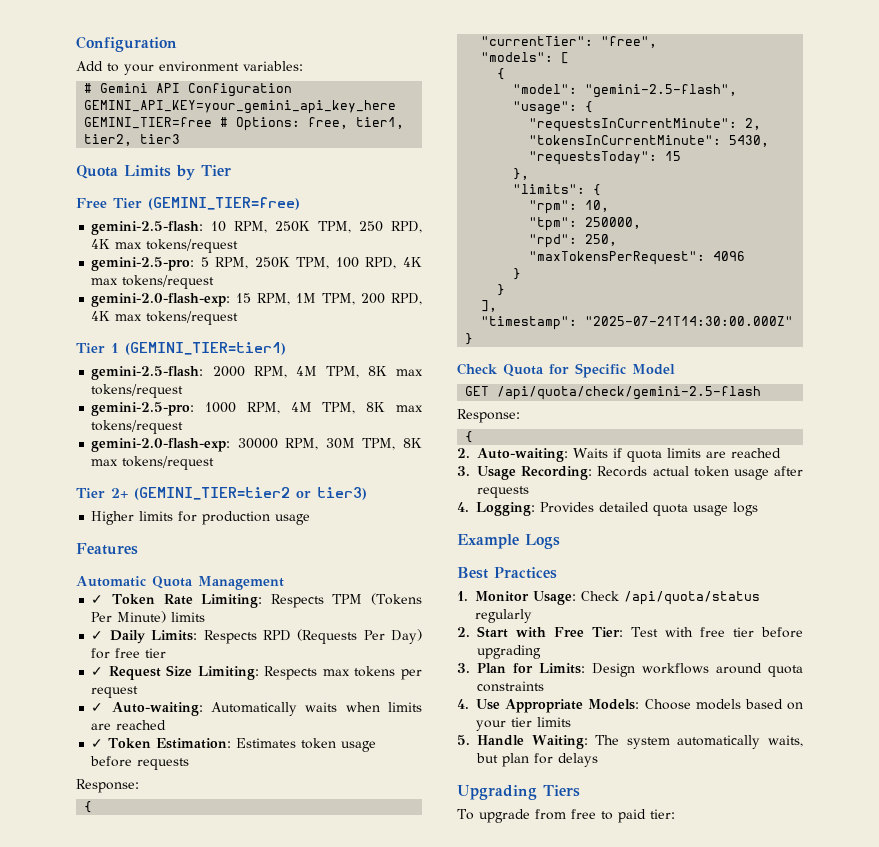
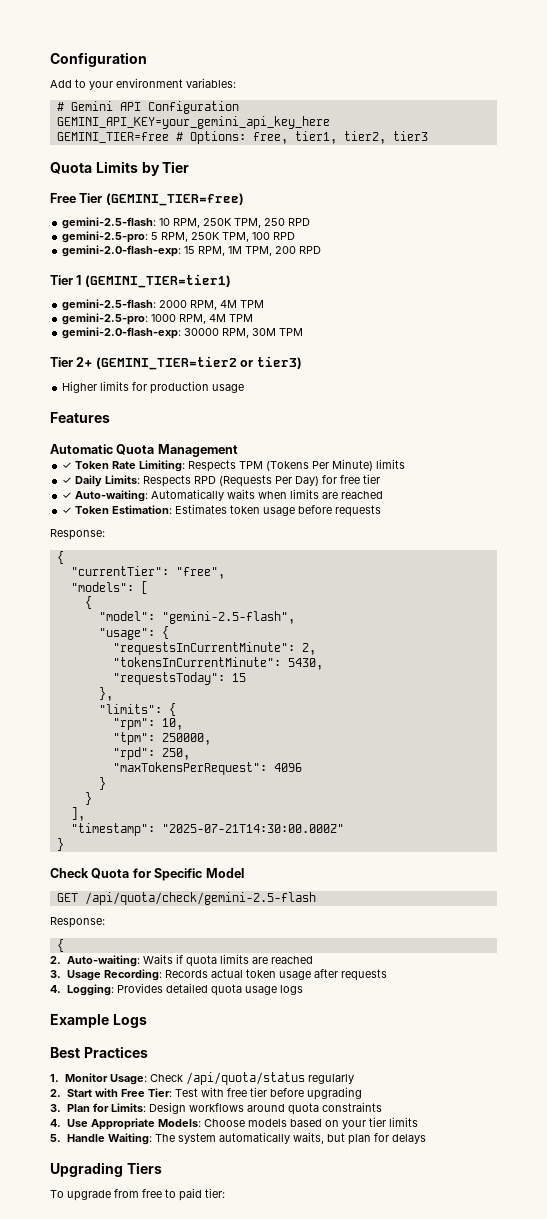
- gemini-2.5-flash: 10 RPM, 250K TPM, 250 RPD, 4K max tokens/request
+ gemini-2.5-flash: 10 RPM, 250K TPM, 250 RPD
- gemini-2.5-pro: 5 RPM, 250K TPM, 100 RPD, 4K max tokens/request
+ gemini-2.5-pro: 5 RPM, 250K TPM, 100 RPD
- gemini-2.0-flash-exp: 15 RPM, 1M TPM, 200 RPD, 4K max tokens/request
+ gemini-2.0-flash-exp: 15 RPM, 1M TPM, 200 RPD
- gemini-2.5-flash: 2000 RPM, 4M TPM, 8K max tokens/request
+ gemini-2.5-flash: 2000 RPM, 4M TPM
- gemini-2.5-pro: 1000 RPM, 4M TPM, 8K max tokens/request
+ gemini-2.5-pro: 1000 RPM, 4M TPM
- gemini-2.0-flash-exp: 30000 RPM, 30M TPM, 8K max tokens/request
+ gemini-2.0-flash-exp: 30000 RPM, 30M TPM
- ✓ Request Size Limiting: Respects max tokens per request

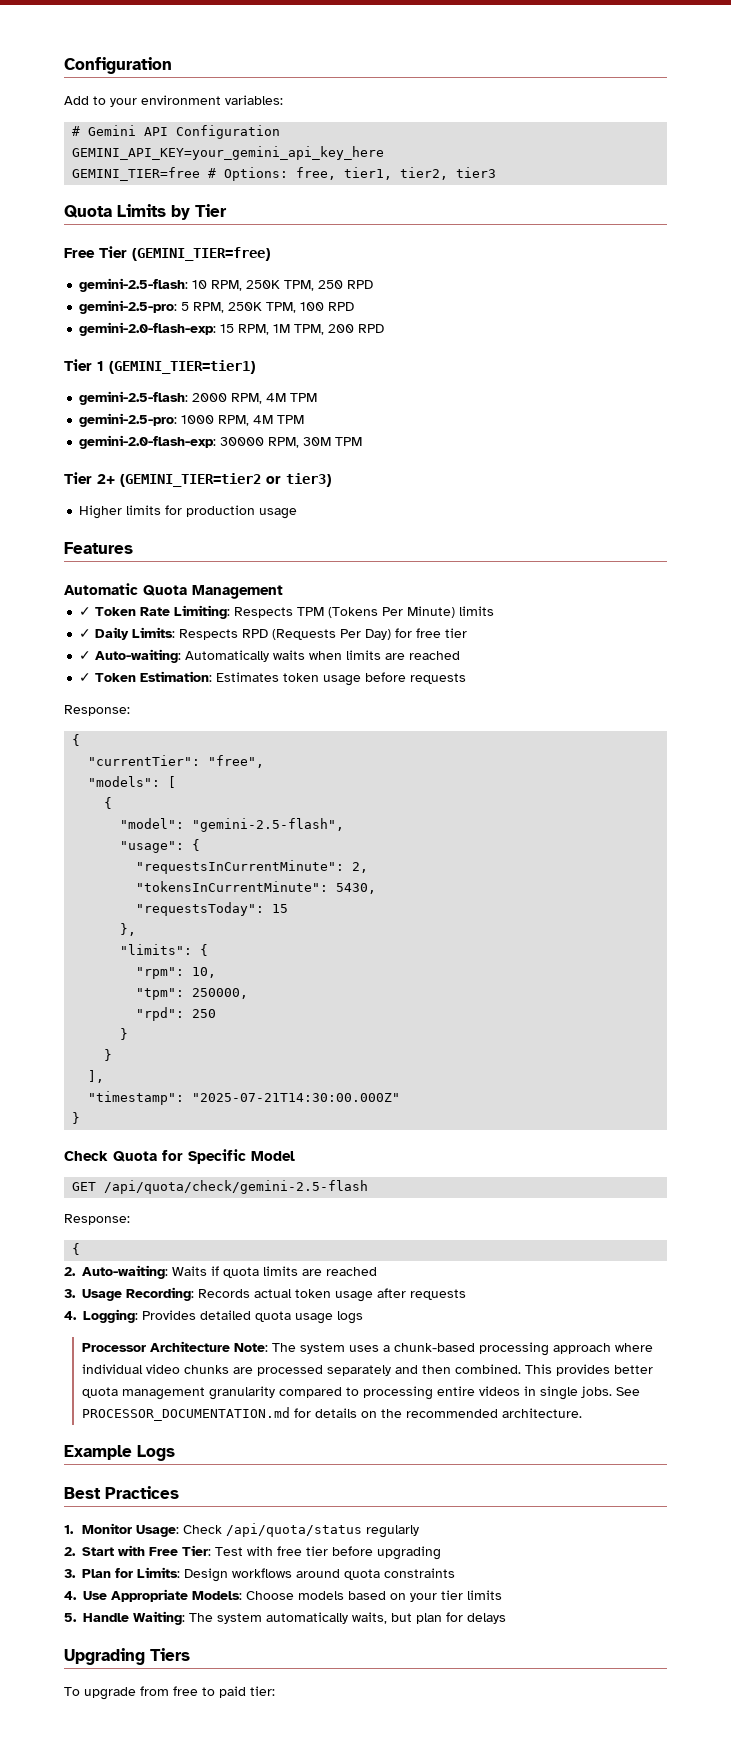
- "rpd": 250,
- "maxTokensPerRequest": 4096
+ "rpd": 250
+ Processor Architecture Note: The system uses a chunk-based processing approach where individual video chunks are processed separately and then combined. This provides better quota management granularity compared to processing entire videos in single jobs. See PROCESSOR_DOCUMENTATION.md for details on the recommended architecture.

